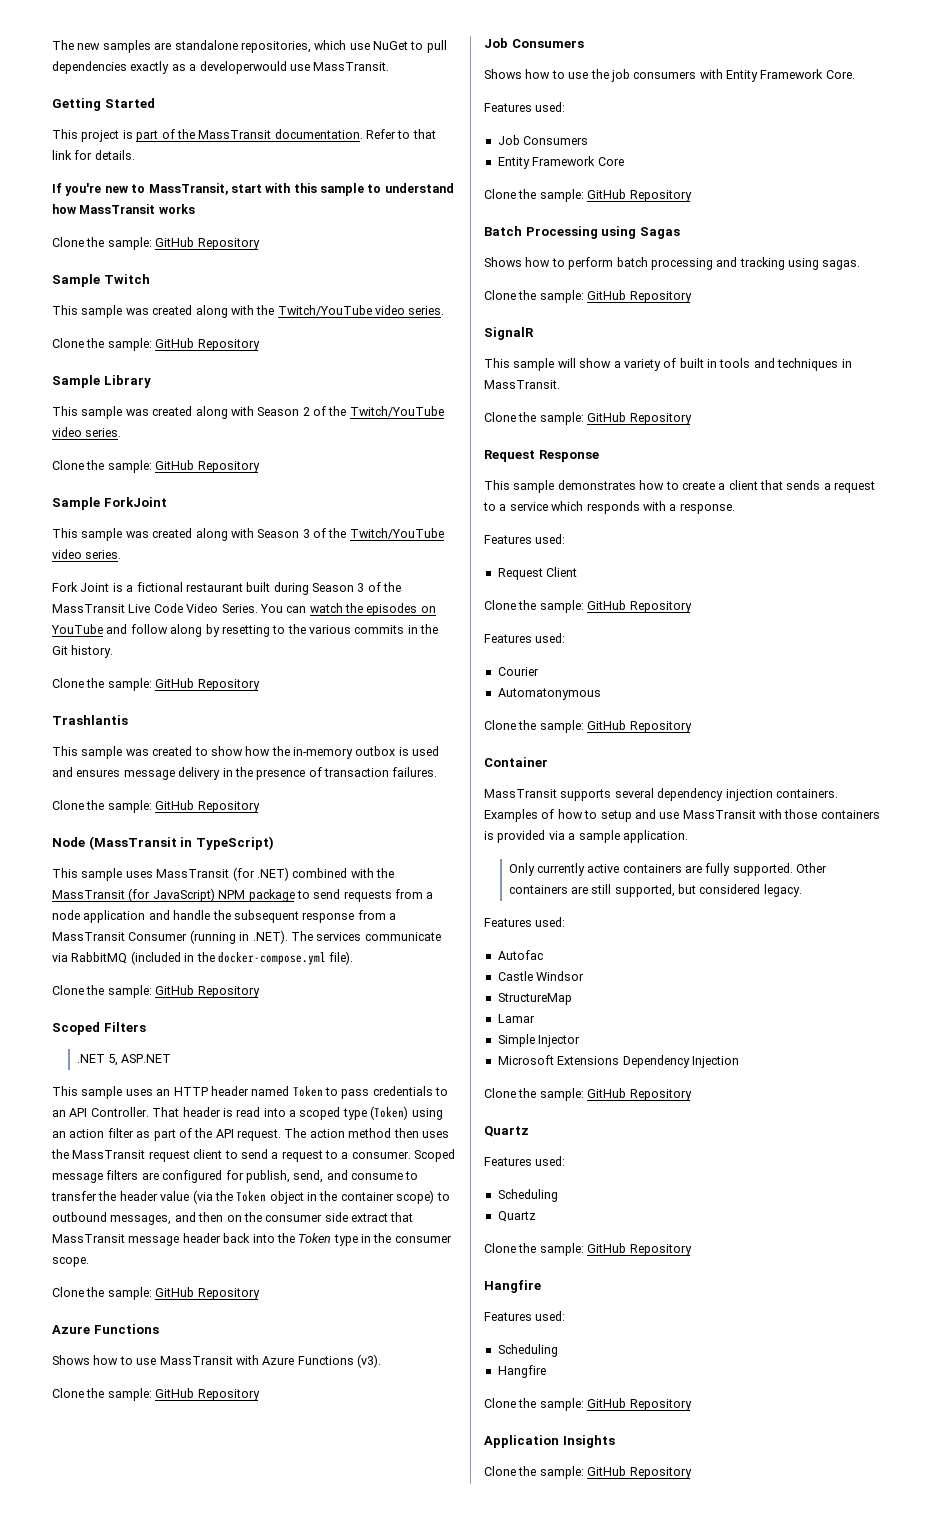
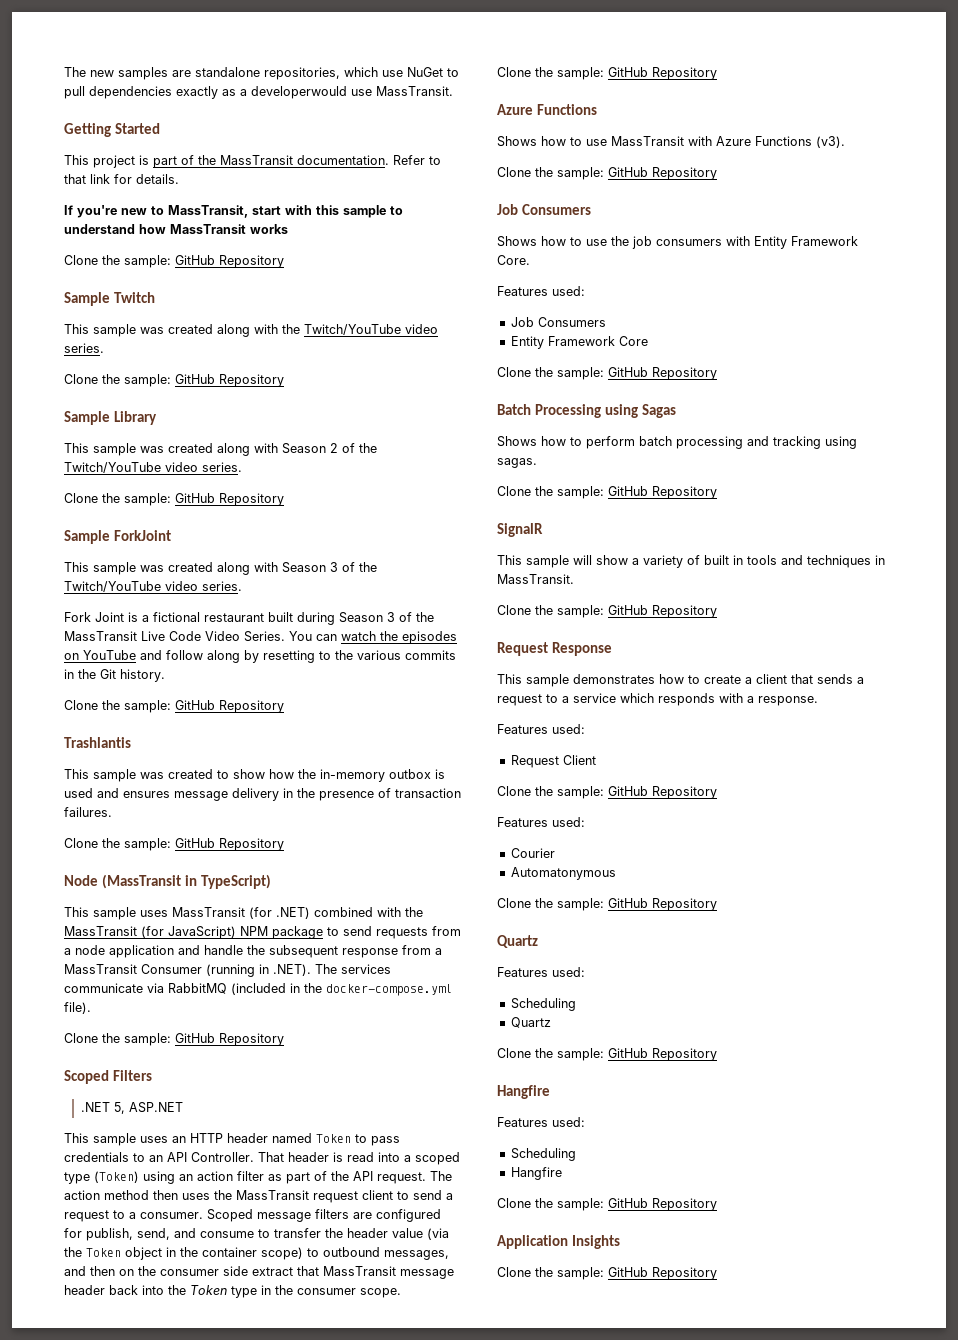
- Container
- MassTransit supports several dependency injection containers. Examples of how to setup and use MassTransit with those containers is provided via a sample application.
- Only currently active containers are fully supported. Other containers are still supported, but considered legacy.
- Features used:
- Autofac
- Castle Windsor
- StructureMap
- Lamar
- Simple Injector
- Microsoft Extensions Dependency Injection
- Clone the sample: GitHub Repository

